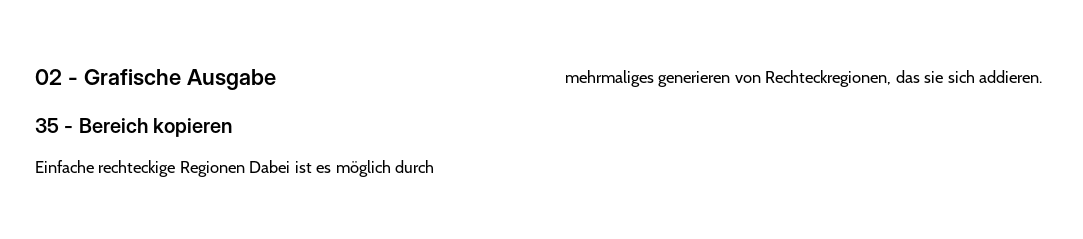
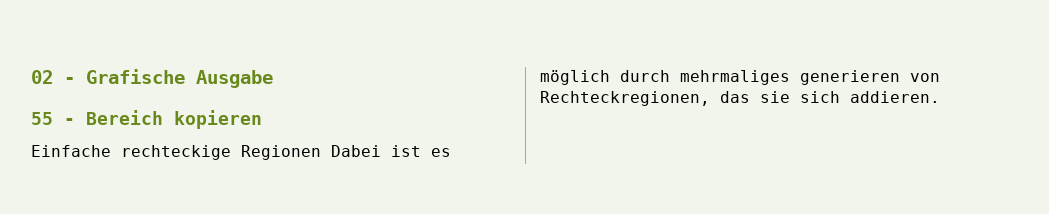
- 35 - Bereich kopieren
+ 55 - Bereich kopieren

